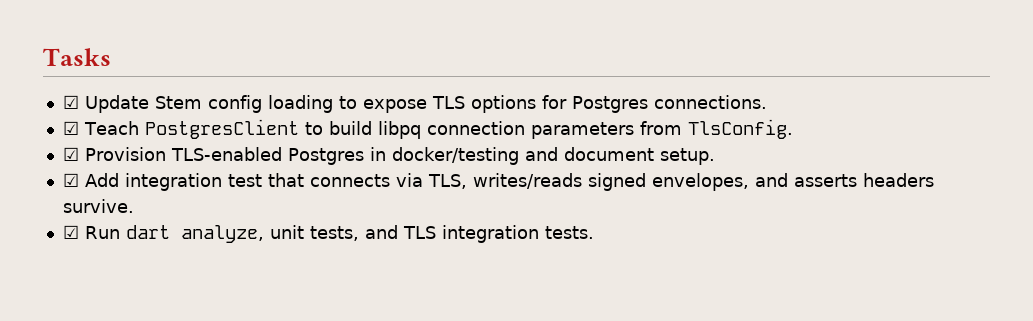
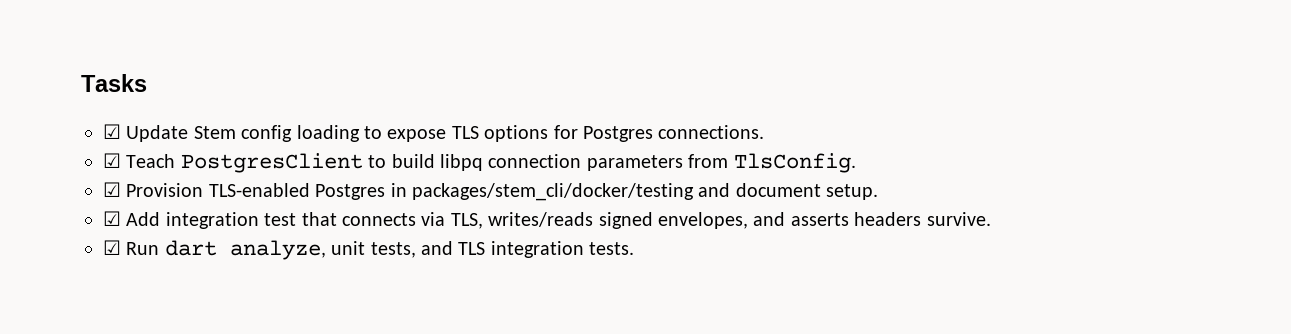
- ☑ Provision TLS-enabled Postgres in docker/testing and document setup.
+ ☑ Provision TLS-enabled Postgres in packages/stem_cli/docker/testing and document setup.

